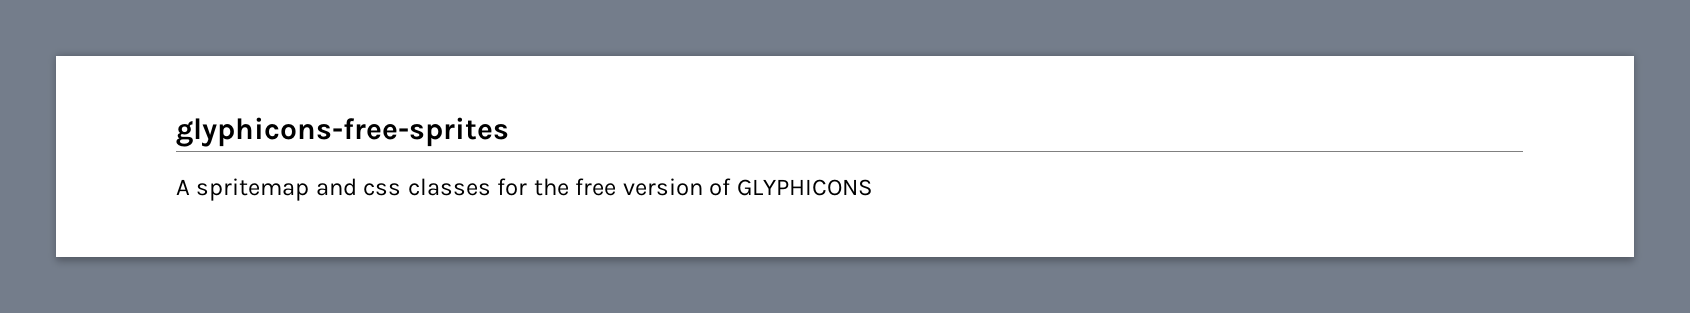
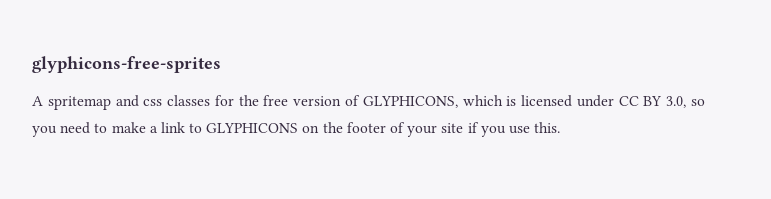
- A spritemap and css classes for the free version of GLYPHICONS
+ A spritemap and css classes for the free version of GLYPHICONS, which is licensed under CC BY 3.0, so you need to make a link to GLYPHICONS on the footer of your site if you use this.

